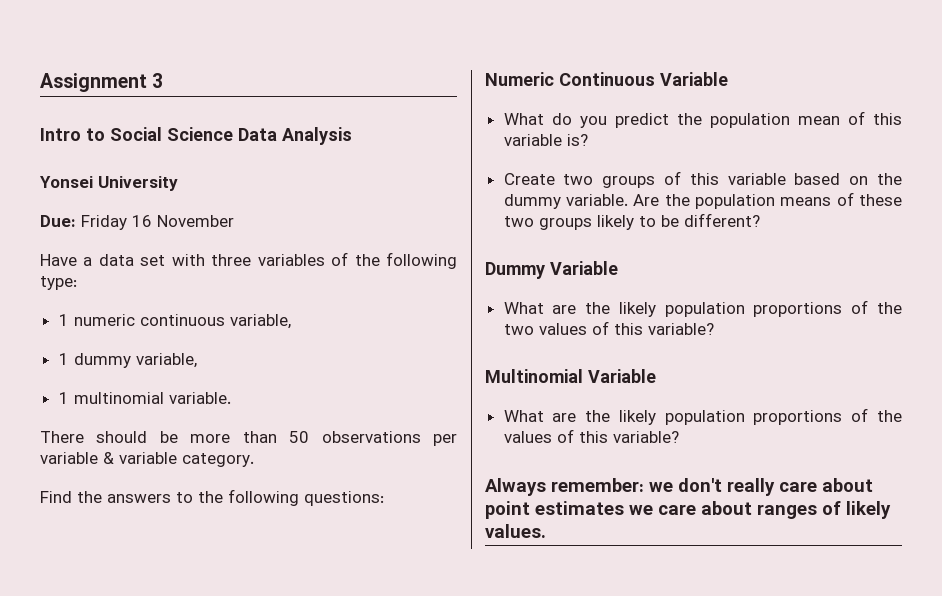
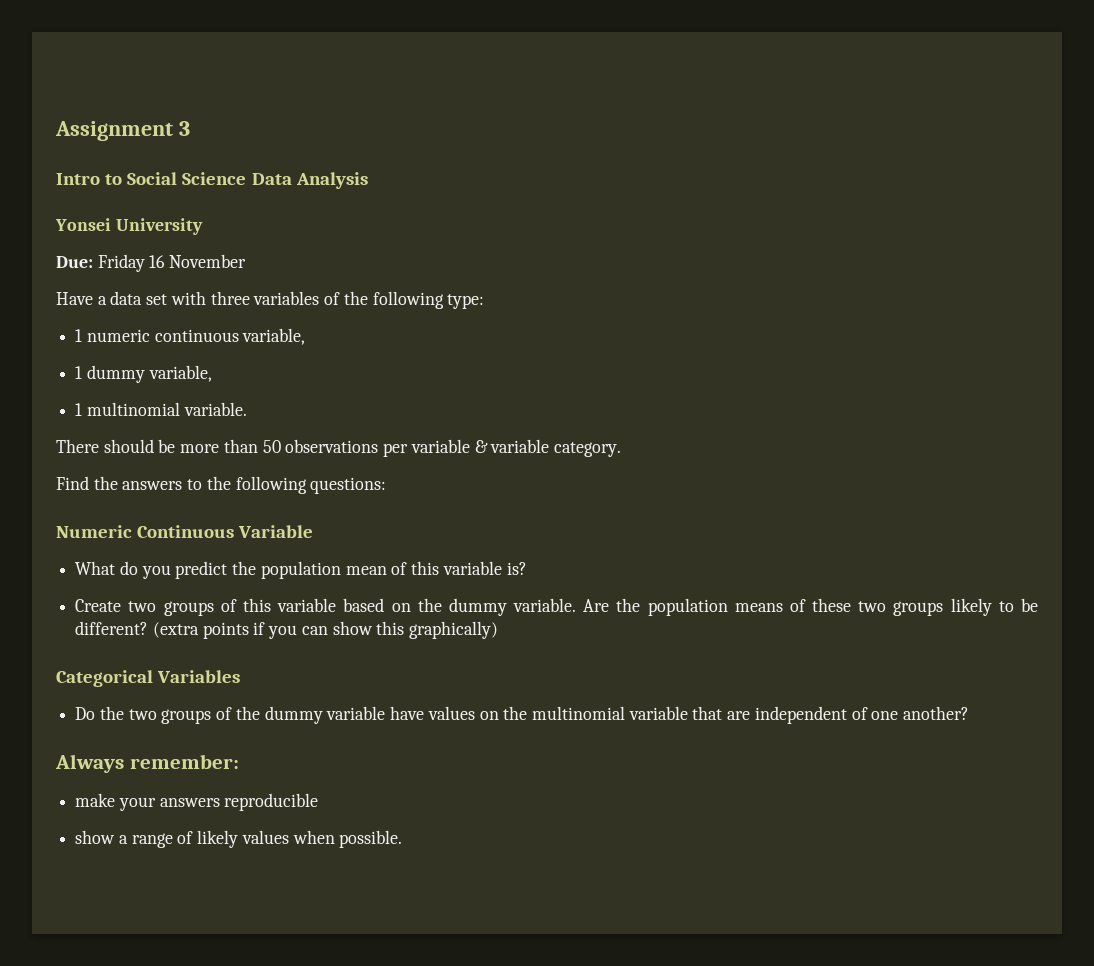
- Are the population means of these two groups likely to be different?
- Dummy Variable
- What are the likely population proportions of the two values of this variable?
- Multinomial Variable
- What are the likely population proportions of the values of this variable?
- Always remember: we don't really care about point estimates we care about ranges of likely values.
+ Are the population means of these two groups likely to be different? (extra points if you can show this graphically)
+ Categorical Variables
+ Do the two groups of the dummy variable have values on the multinomial variable that are independent of one another?
+ Always remember:
+ make your answers reproducible
+ show a range of likely values when possible.

